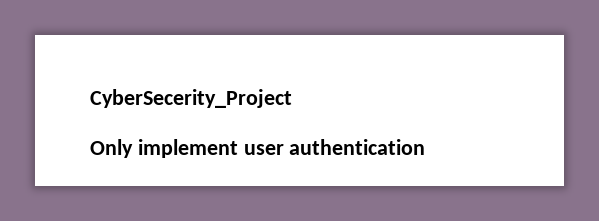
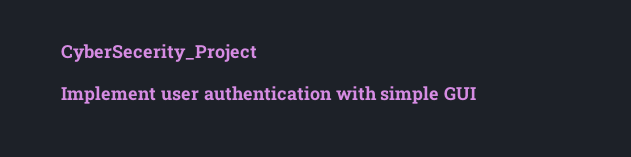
- Only implement user authentication
+ Implement user authentication with simple GUI

